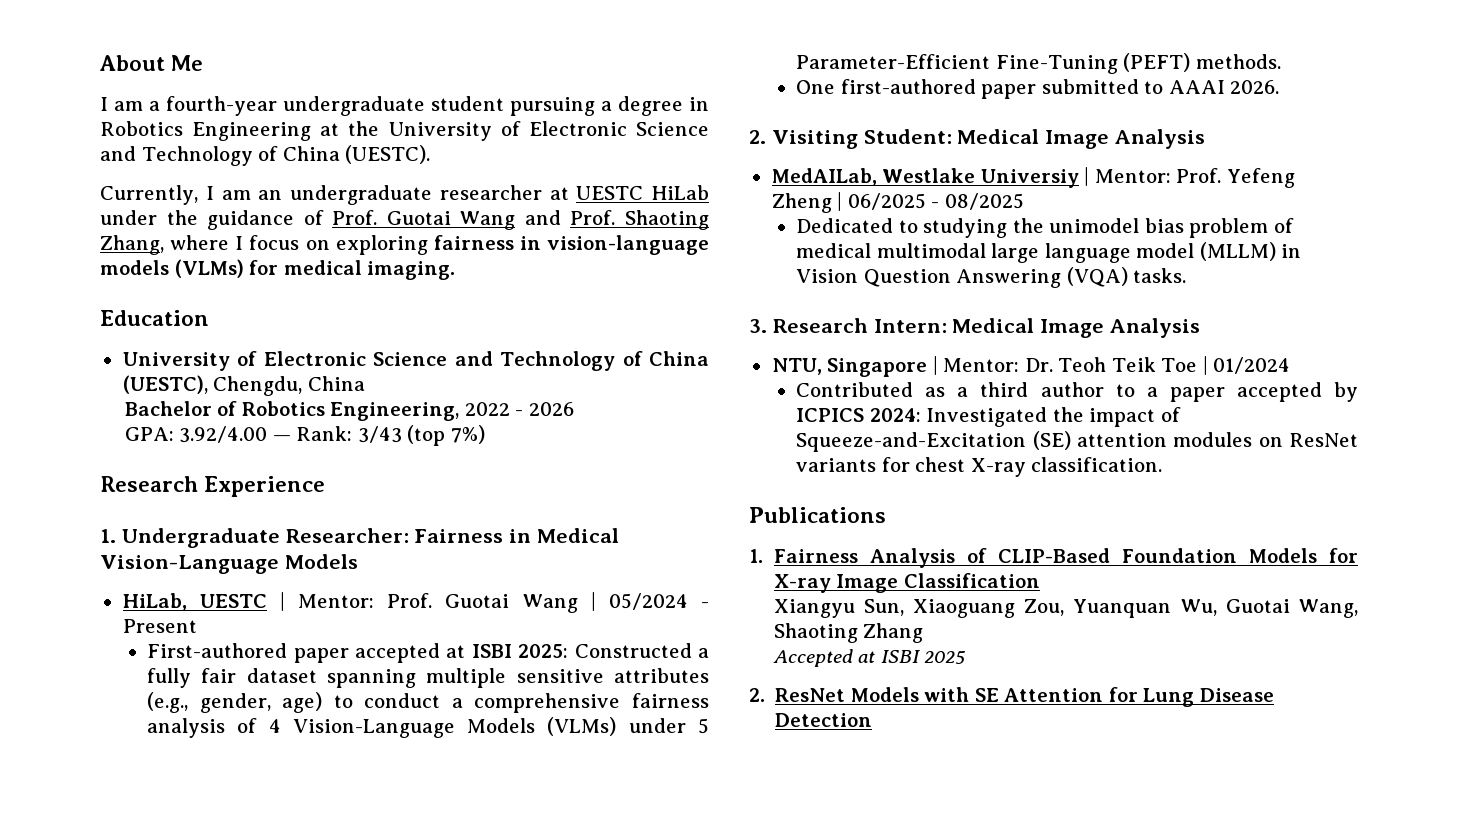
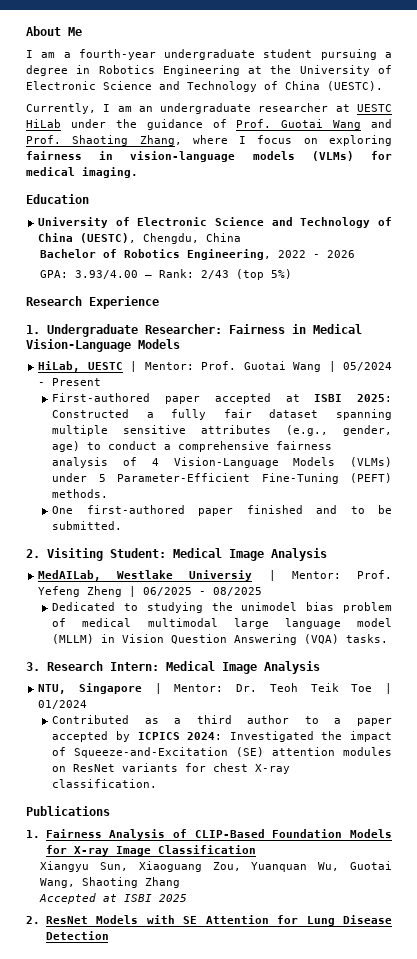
- GPA: 3.92/4.00 — Rank: 3/43 (top 7%)
+ GPA: 3.93/4.00 — Rank: 2/43 (top 5%)
- One first-authored paper submitted to AAAI 2026.
+ One first-authored paper finished and to be submitted.

